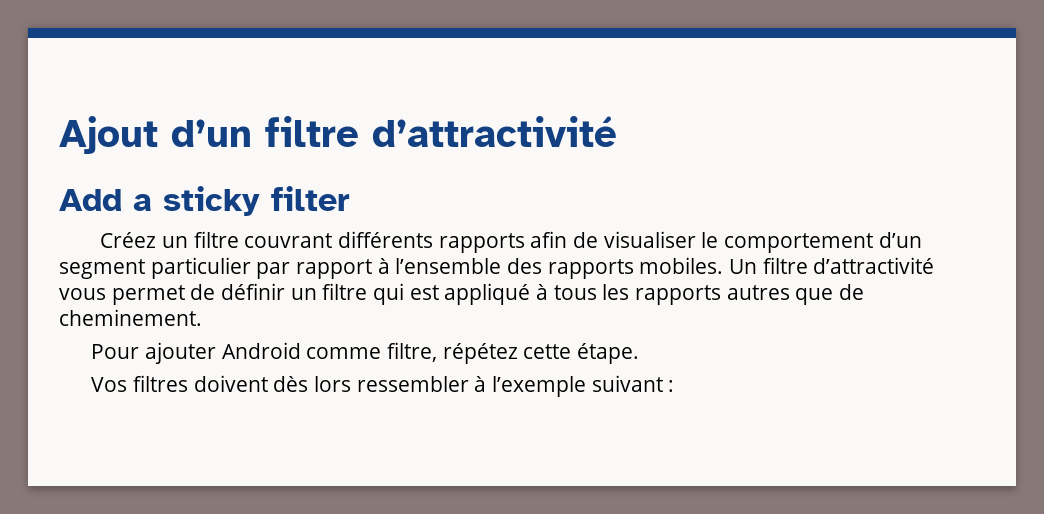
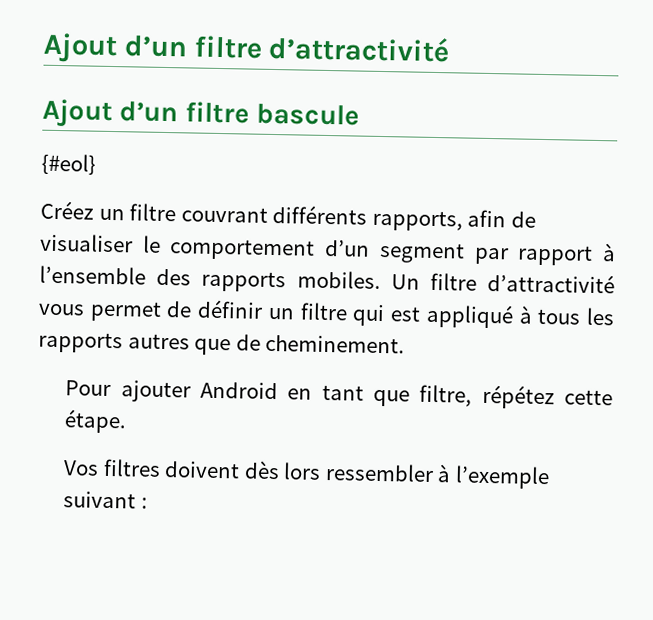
- Add a sticky filter
+ Ajout d’un filtre bascule
+ {#eol}
- Créez un filtre couvrant différents rapports afin de visualiser le comportement d’un segment particulier par rapport à l’ensemble des rapports mobiles.
+ Créez un filtre couvrant différents rapports, afin de visualiser le comportement d’un segment par rapport à l’ensemble des rapports mobiles.
- Pour ajouter Android comme filtre, répétez cette étape.
+ Pour ajouter Android en tant que filtre, répétez cette étape.

